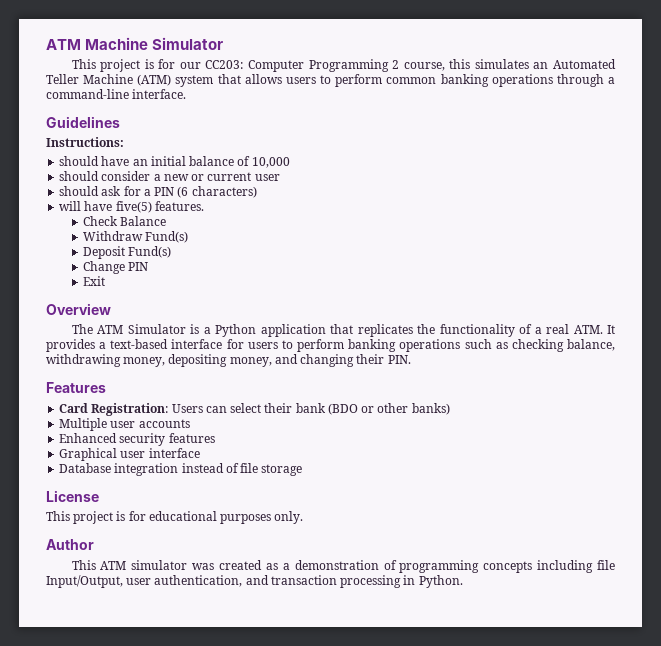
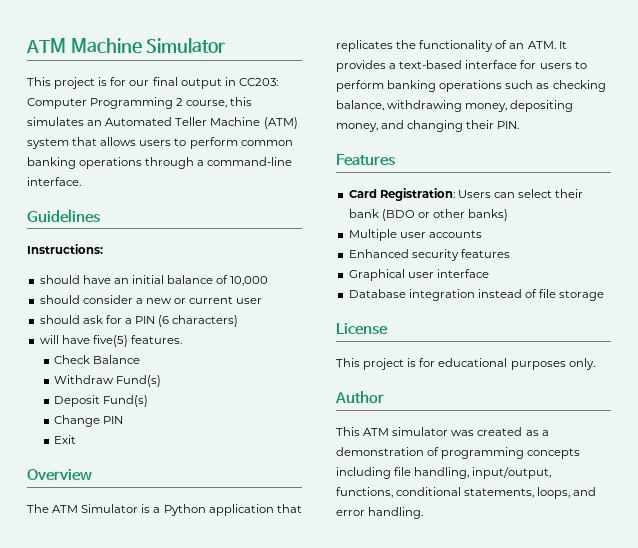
- This project is for our CC203: Computer Programming 2 course, this simulates an Automated Teller Machine (ATM) system that allows users to perform common banking operations through a command-line interface.
+ This project is for our final output in CC203: Computer Programming 2 course, this simulates an Automated Teller Machine (ATM) system that allows users to perform common banking operations through a command-line interface.
- The ATM Simulator is a Python application that replicates the functionality of a real ATM. It provides a text-based interface for users to perform banking operations such as checking balance, withdrawing money, depositing money, and changing their PIN.
+ The ATM Simulator is a Python application that replicates the functionality of an ATM. It provides a text-based interface for users to perform banking operations such as checking balance, withdrawing money, depositing money, and changing their PIN.
- This ATM simulator was created as a demonstration of programming concepts including file Input/Output, user authentication, and transaction processing in Python.
+ This ATM simulator was created as a demonstration of programming concepts including file handling, input/output, functions, conditional statements, loops, and error handling.

